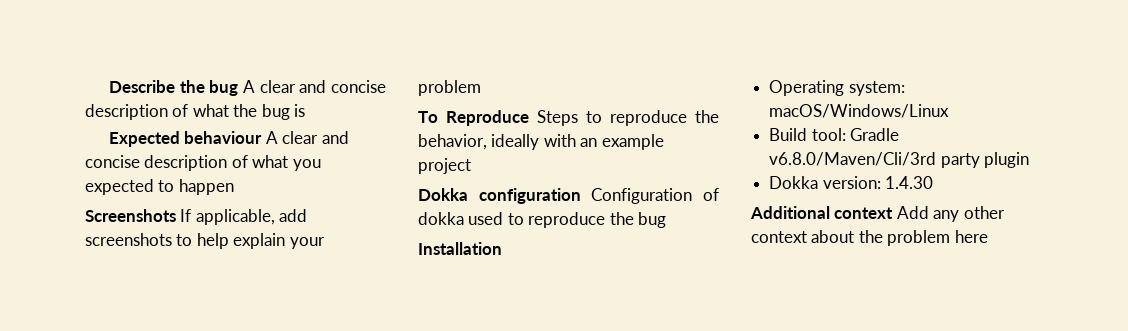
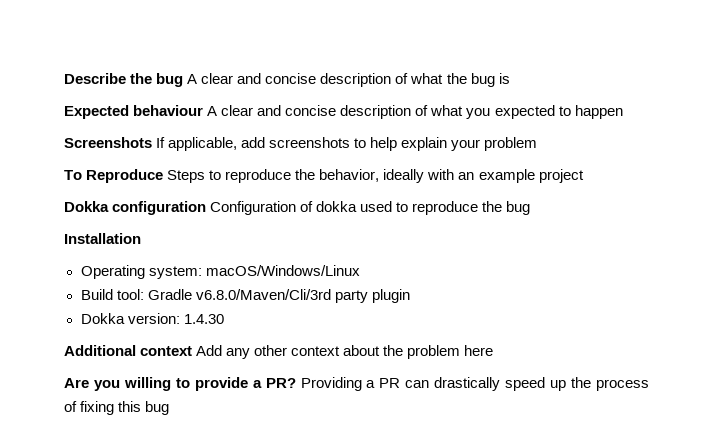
+ Are you willing to provide a PR? Providing a PR can drastically speed up the process of fixing this bug

